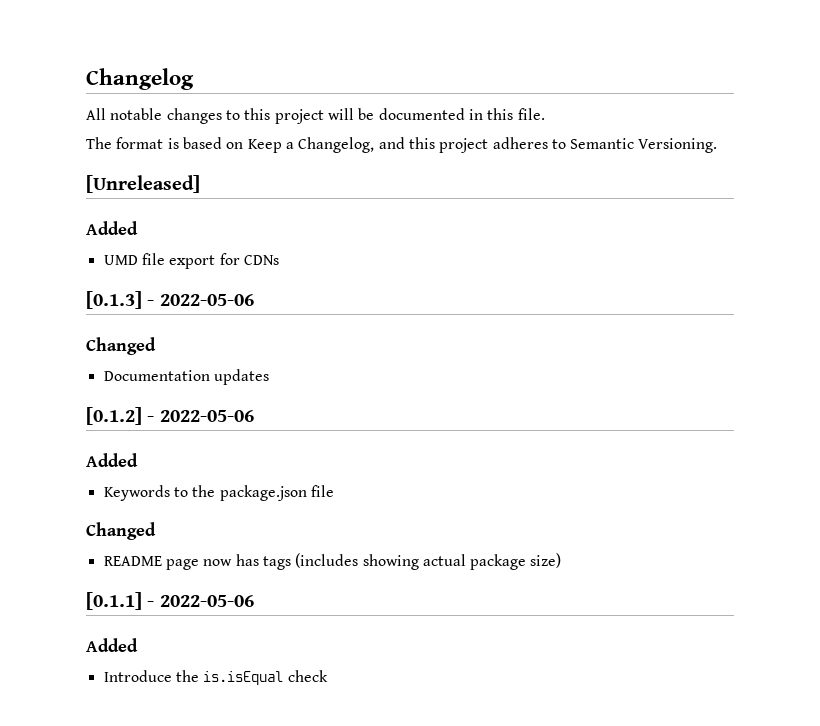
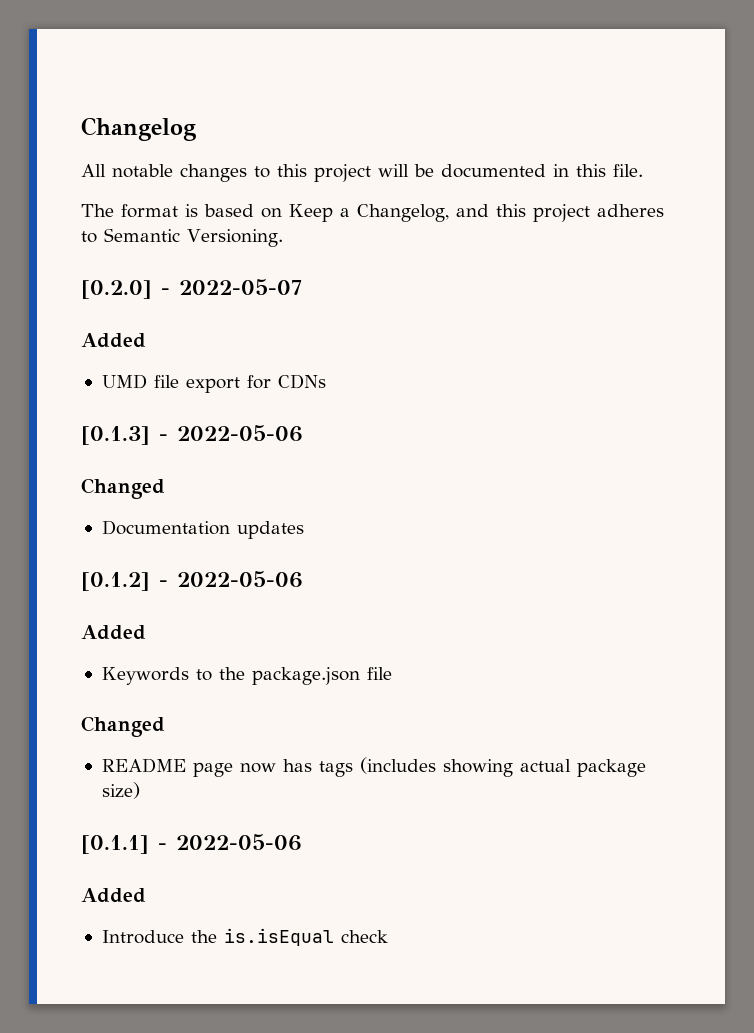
- [Unreleased]
+ [0.2.0] - 2022-05-07

